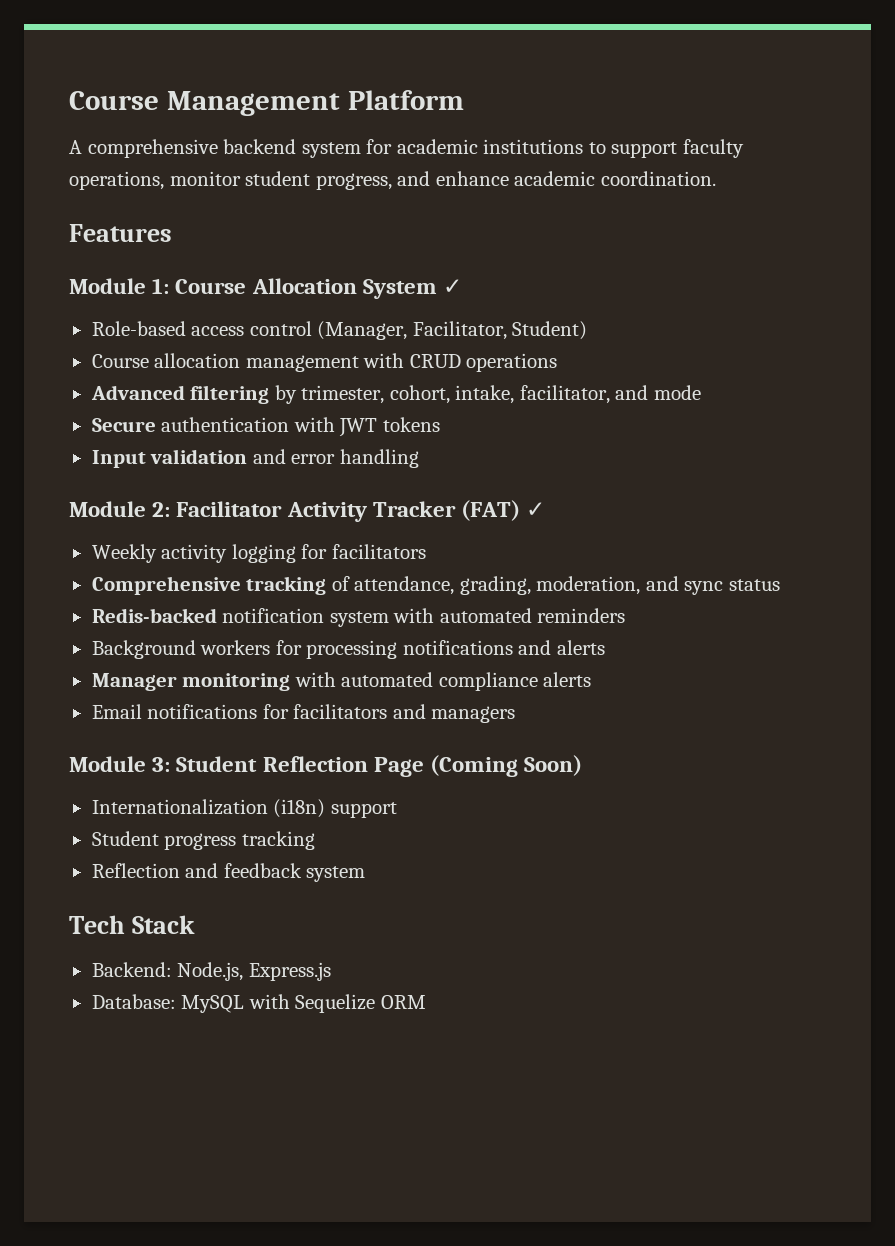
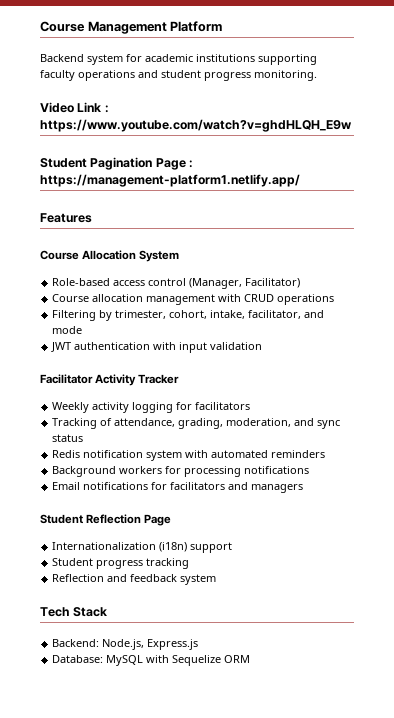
- A comprehensive backend system for academic institutions to support faculty operations, monitor student progress, and enhance academic coordination.
+ Backend system for academic institutions supporting faculty operations and student progress monitoring.
+ Video Link : https://www.youtube.com/watch?v=ghdHLQH_E9w
+ Student Pagination Page : https://management-platform1.netlify.app/
- Module 1: Course Allocation System ✓
+ Course Allocation System
- Role-based access control (Manager, Facilitator, Student)
+ Role-based access control (Manager, Facilitator)
- Advanced filtering by trimester, cohort, intake, facilitator, and mode
+ Filtering by trimester, cohort, intake, facilitator, and mode
- Secure authentication with JWT tokens
- Input validation and error handling
- Module 2: Facilitator Activity Tracker (FAT) ✓
+ JWT authentication with input validation
+ Facilitator Activity Tracker
- Comprehensive tracking of attendance, grading, moderation, and sync status
+ Tracking of attendance, grading, moderation, and sync status
- Redis-backed notification system with automated reminders
+ Redis notification system with automated reminders
- Background workers for processing notifications and alerts
- Manager monitoring with automated compliance alerts
+ Background workers for processing notifications
- Module 3: Student Reflection Page (Coming Soon)
+ Student Reflection Page

